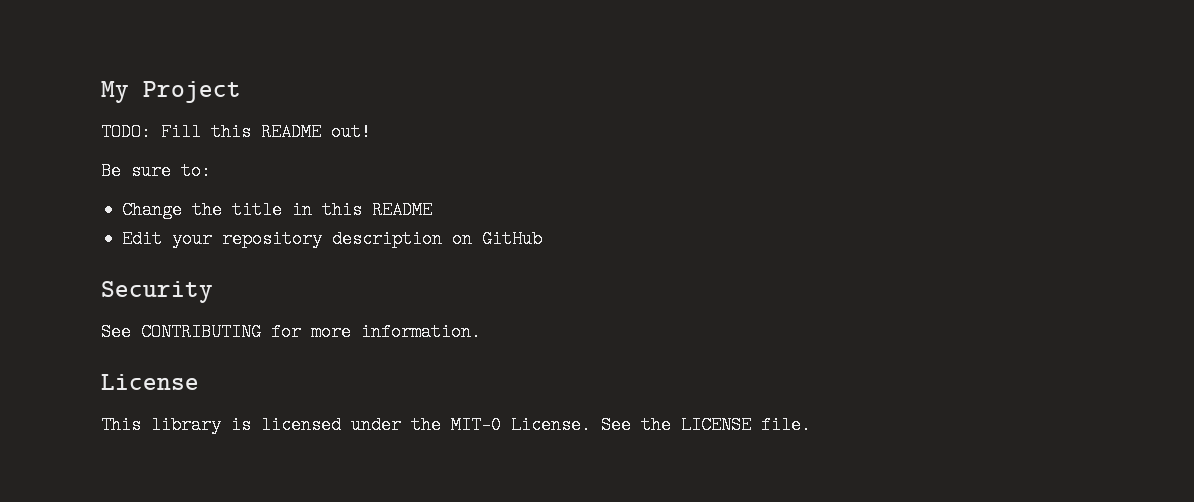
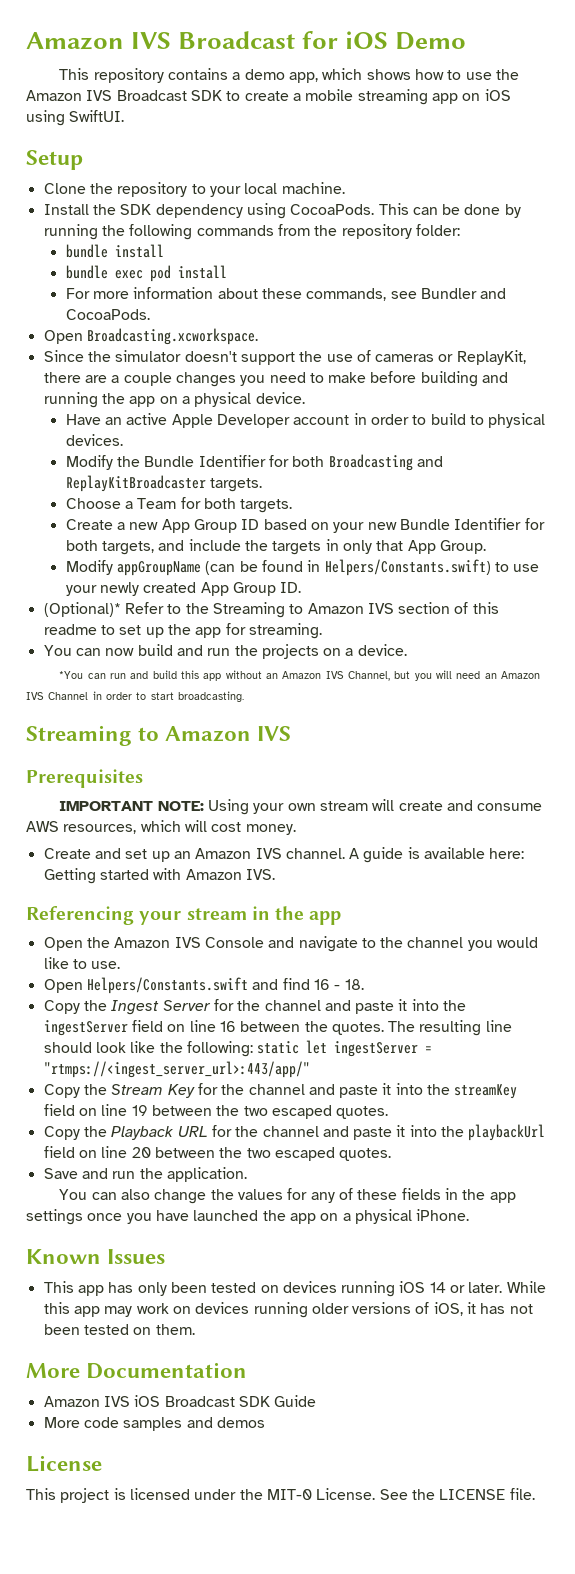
- My Project
- TODO: Fill this README out!
- Be sure to:
- Change the title in this README
- Edit your repository description on GitHub
- Security
- See CONTRIBUTING for more information.
+ Amazon IVS Broadcast for iOS Demo
+ This repository contains a demo app, which shows how to use the Amazon IVS Broadcast SDK to create a mobile streaming app on iOS using SwiftUI.
+ Setup
+ Clone the repository to your local machine.
+ Install the SDK dependency using CocoaPods. This can be done by running the following commands from the repository folder:
+ bundle install
+ bundle exec pod install
+ For more information about these commands, see Bundler and CocoaPods.
+ Open Broadcasting.xcworkspace.
+ Since the simulator doesn't support the use of cameras or ReplayKit, there are a couple changes you need to make before building and running the app on a physical device.
+ Have an active Apple Developer account in order to build to physical devices.
+ Modify the Bundle Identifier for both Broadcasting and ReplayKitBroadcaster targets.
+ Choose a Team for both targets.
+ Create a new App Group ID based on your new Bundle Identifier for both targets, and include the targets in only that App Group.
+ Modify appGroupName (can be found in Helpers/Constants.swift) to use your newly created App Group ID.
+ (Optional)* Refer to the Streaming to Amazon IVS section of this readme to set up the app for streaming.
+ You can now build and run the projects on a device.
+ *You can run and build this app without an Amazon IVS Channel, but you will need an Amazon IVS Channel in order to start broadcasting.
+ Streaming to Amazon IVS
+ Prerequisites
+ IMPORTANT NOTE: Using your own stream will create and consume AWS resources, which will cost money.
+ Create and set up an Amazon IVS channel. A guide is available here: Getting started with Amazon IVS.
+ Referencing your stream in the app
+ Open the Amazon IVS Console and navigate to the channel you would like to use.
+ Open Helpers/Constants.swift and find 16 - 18.
+ Copy the Ingest Server for the channel and paste it into the ingestServer field on line 16 between the quotes. The resulting line should look like the following: static let ingestServer = "rtmps://<ingest_server_url>:443/app/"
+ Copy the Stream Key for the channel and paste it into the streamKey field on line 19 between the two escaped quotes.
+ Copy the Playback URL for the channel and paste it into the playbackUrl field on line 20 between the two escaped quotes.
+ Save and run the application.
+ You can also change the values for any of these fields in the app settings once you have launched the app on a physical iPhone.
+ Known Issues
+ This app has only been tested on devices running iOS 14 or later. While this app may work on devices running older versions of iOS, it has not been tested on them.
+ More Documentation
+ Amazon IVS iOS Broadcast SDK Guide
+ More code samples and demos
- This library is licensed under the MIT-0 License.
+ This project is licensed under the MIT-0 License.

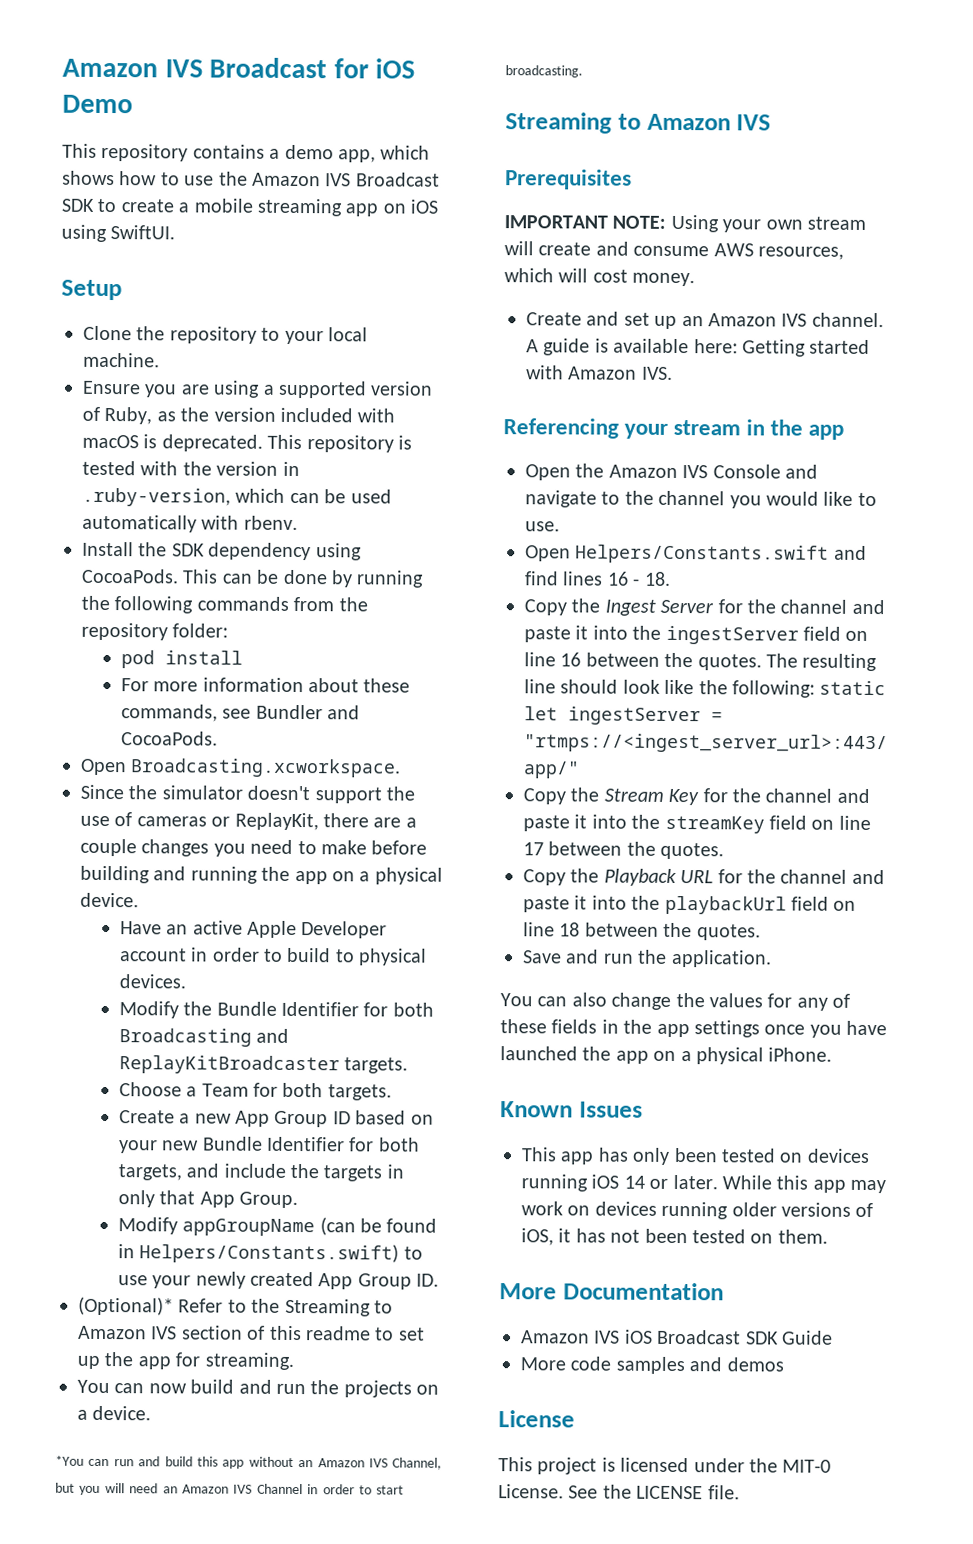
+ Ensure you are using a supported version of Ruby, as the version included with macOS is deprecated. This repository is tested with the version in .ruby-version, which can be used automatically with rbenv.
- bundle install
- bundle exec pod install
+ pod install
- Open Helpers/Constants.swift and find 16 - 18.
+ Open Helpers/Constants.swift and find lines 16 - 18.
- Copy the Stream Key for the channel and paste it into the streamKey field on line 19 between the two escaped quotes.
+ Copy the Stream Key for the channel and paste it into the streamKey field on line 17 between the quotes.
- Copy the Playback URL for the channel and paste it into the playbackUrl field on line 20 between the two escaped quotes.
+ Copy the Playback URL for the channel and paste it into the playbackUrl field on line 18 between the quotes.

